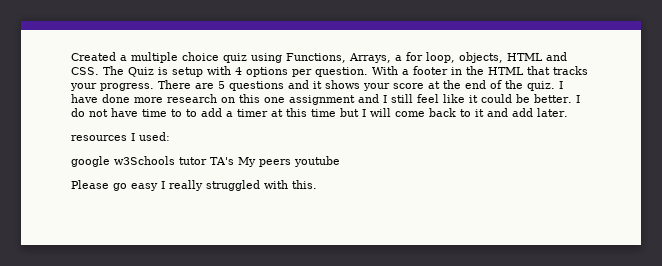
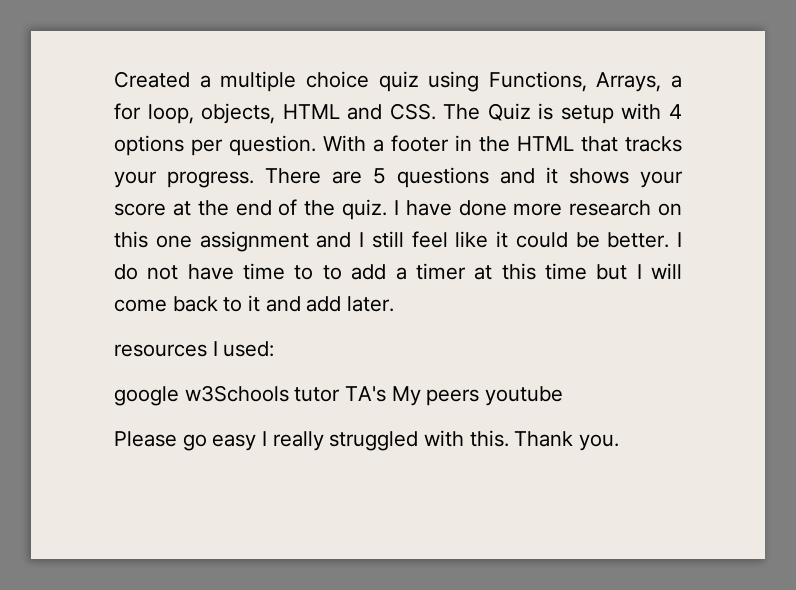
+ Thank you.

